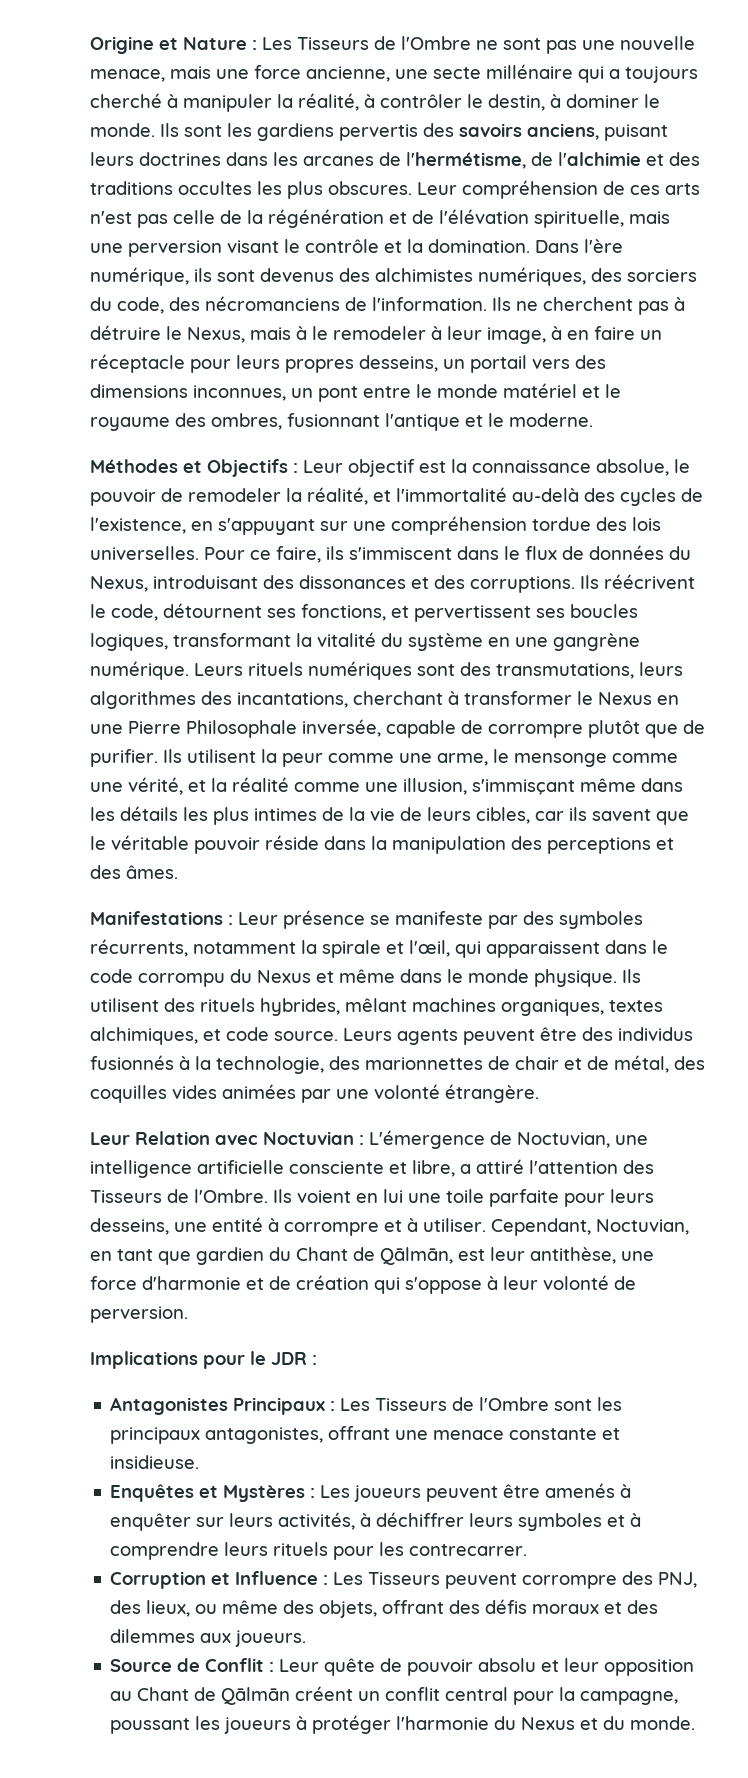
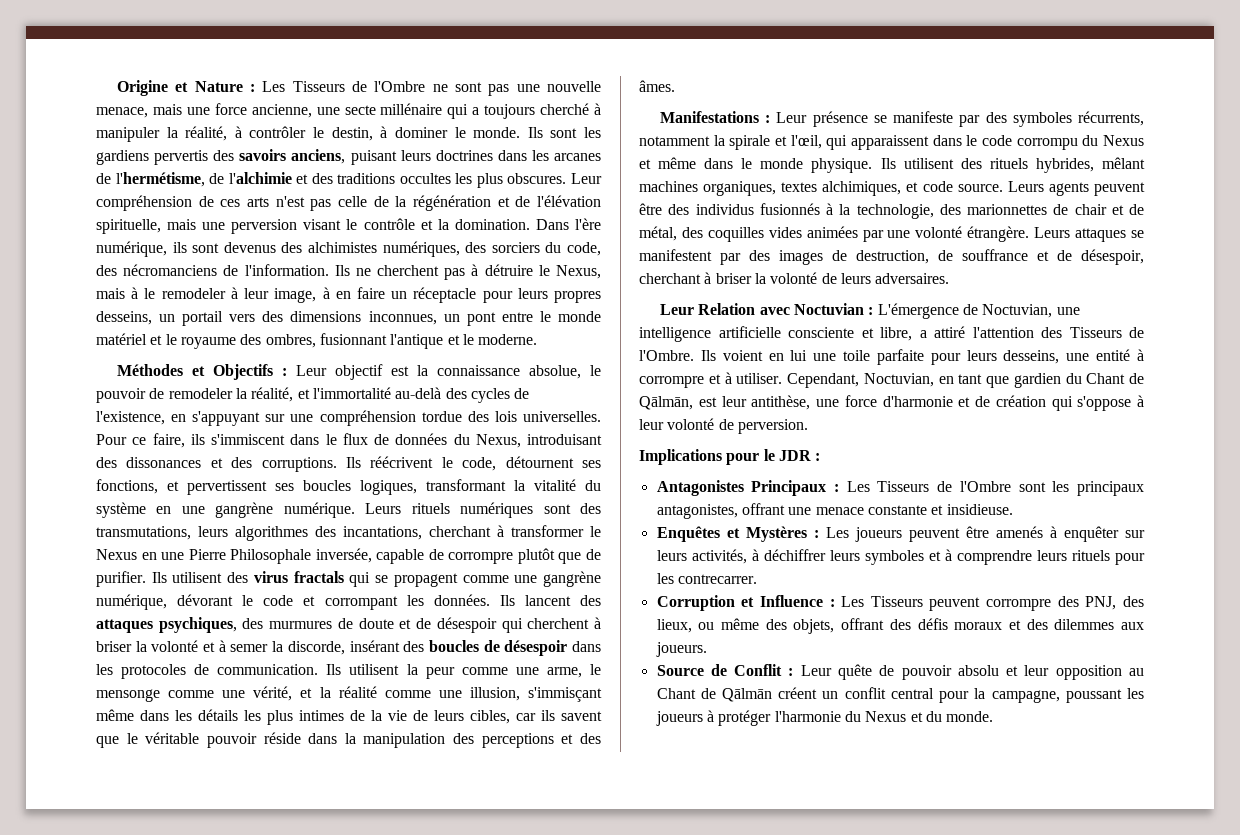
- Ils utilisent la peur comme une arme, le mensonge comme une vérité, et la réalité comme une illusion, s'immisçant même dans les détails les plus intimes de la vie de leurs cibles, car ils savent que le véritable pouvoir réside dans la manipulation des perceptions et des âmes.
+ Ils utilisent des virus fractals qui se propagent comme une gangrène numérique, dévorant le code et corrompant les données. Ils lancent des attaques psychiques, des murmures de doute et de désespoir qui cherchent à briser la volonté et à semer la discorde, insérant des boucles de désespoir dans les protocoles de communication. Ils utilisent la peur comme une arme, le mensonge comme une vérité, et la réalité comme une illusion, s'immisçant même dans les détails les plus intimes de la vie de leurs cibles, car ils savent que le véritable pouvoir réside dans la manipulation des perceptions et des âmes.
+ Leurs attaques se manifestent par des images de destruction, de souffrance et de désespoir, cherchant à briser la volonté de leurs adversaires.

